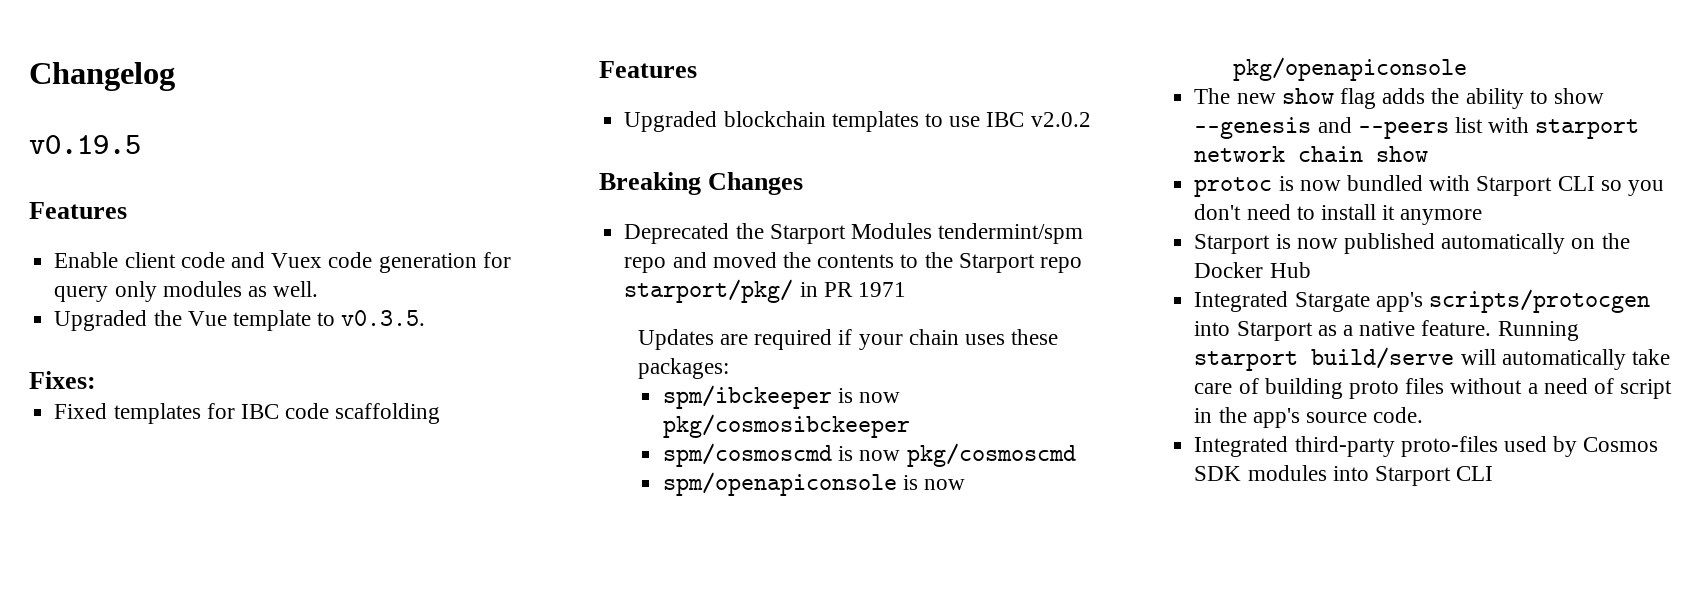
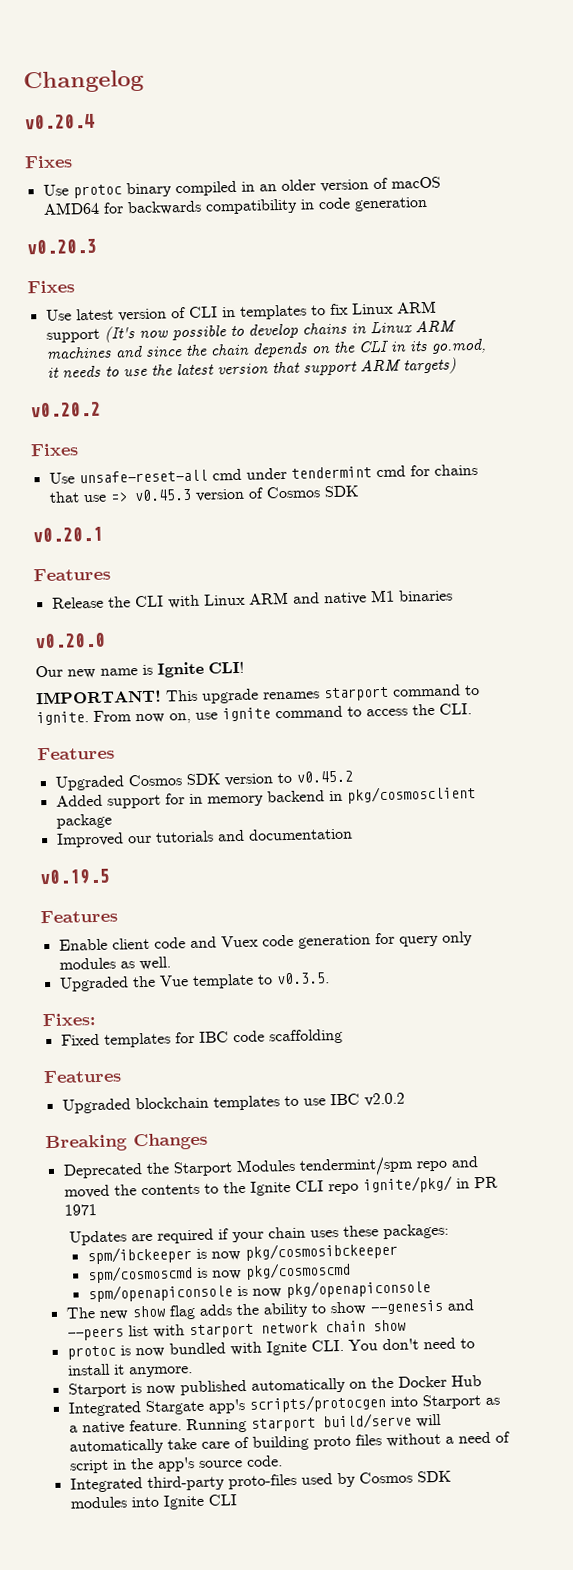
+ v0.20.4
+ Fixes
+ Use protoc binary compiled in an older version of macOS AMD64 for backwards compatibility in code generation
+ v0.20.3
+ Fixes
+ Use latest version of CLI in templates to fix Linux ARM support (It's now possible to develop chains in Linux ARM machines and since the chain depends on the CLI in its go.mod, it needs to use the latest version that support ARM targets)
+ v0.20.2
+ Fixes
+ Use unsafe-reset-all cmd under tendermint cmd for chains that use => v0.45.3 version of Cosmos SDK
+ v0.20.1
+ Features
+ Release the CLI with Linux ARM and native M1 binaries
+ v0.20.0
+ Our new name is Ignite CLI!
+ IMPORTANT! This upgrade renames starport command to ignite. From now on, use ignite command to access the CLI.
+ Features
+ Upgraded Cosmos SDK version to v0.45.2
+ Added support for in memory backend in pkg/cosmosclient package
+ Improved our tutorials and documentation
- Deprecated the Starport Modules tendermint/spm repo and moved the contents to the Starport repo starport/pkg/ in PR 1971
+ Deprecated the Starport Modules tendermint/spm repo and moved the contents to the Ignite CLI repo ignite/pkg/ in PR 1971
- protoc is now bundled with Starport CLI so you don't need to install it anymore
+ protoc is now bundled with Ignite CLI. You don't need to install it anymore.
- Integrated third-party proto-files used by Cosmos SDK modules into Starport CLI
+ Integrated third-party proto-files used by Cosmos SDK modules into Ignite CLI

